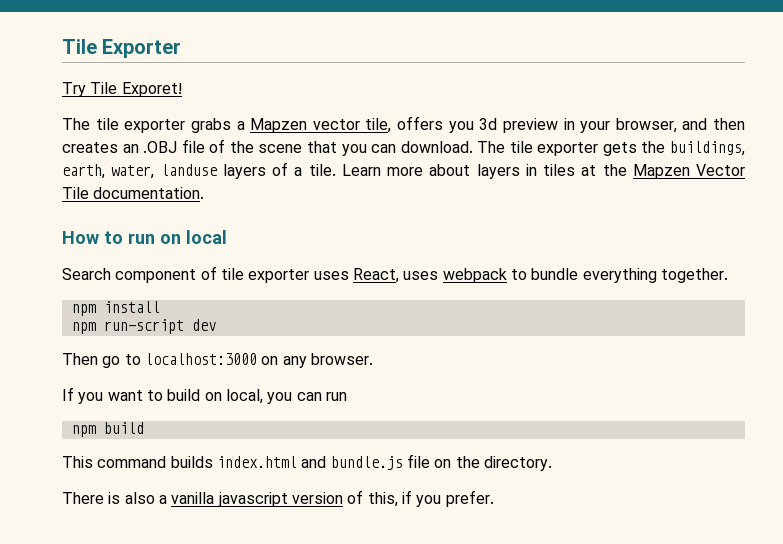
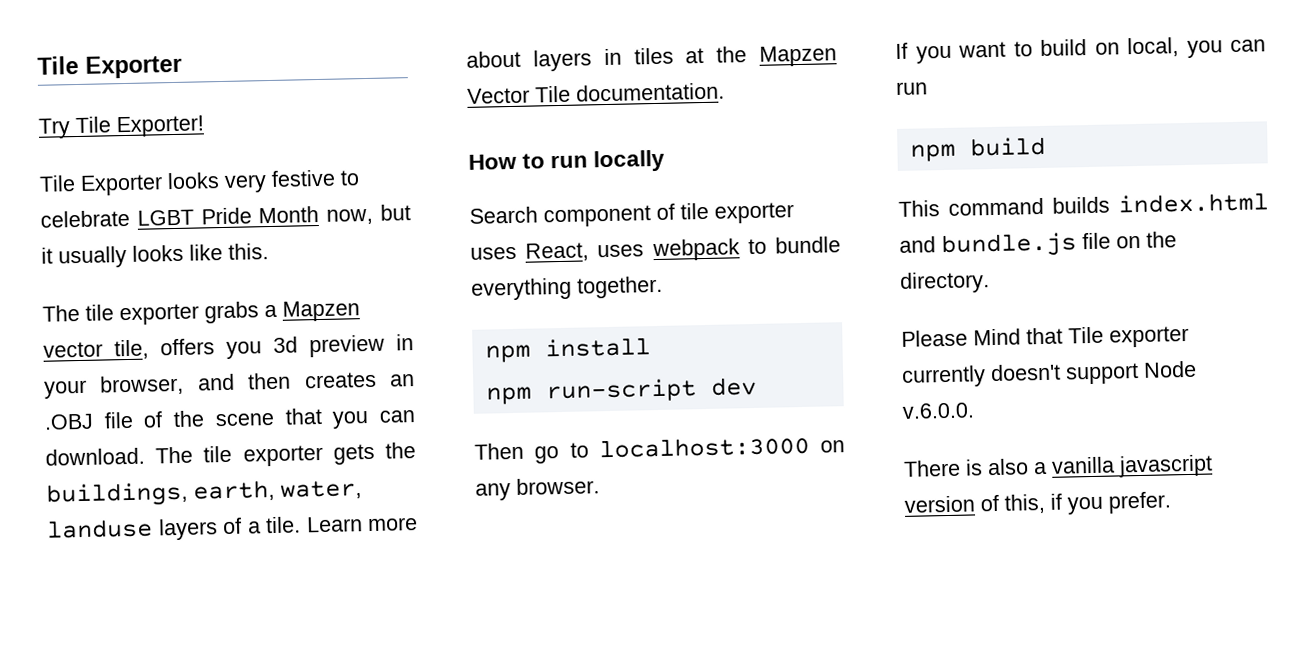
- Try Tile Exporet!
+ Try Tile Exporter!
+ Tile Exporter looks very festive to celebrate LGBT Pride Month now, but it usually looks like this.
- How to run on local
+ How to run locally
+ Please Mind that Tile exporter currently doesn't support Node v.6.0.0.

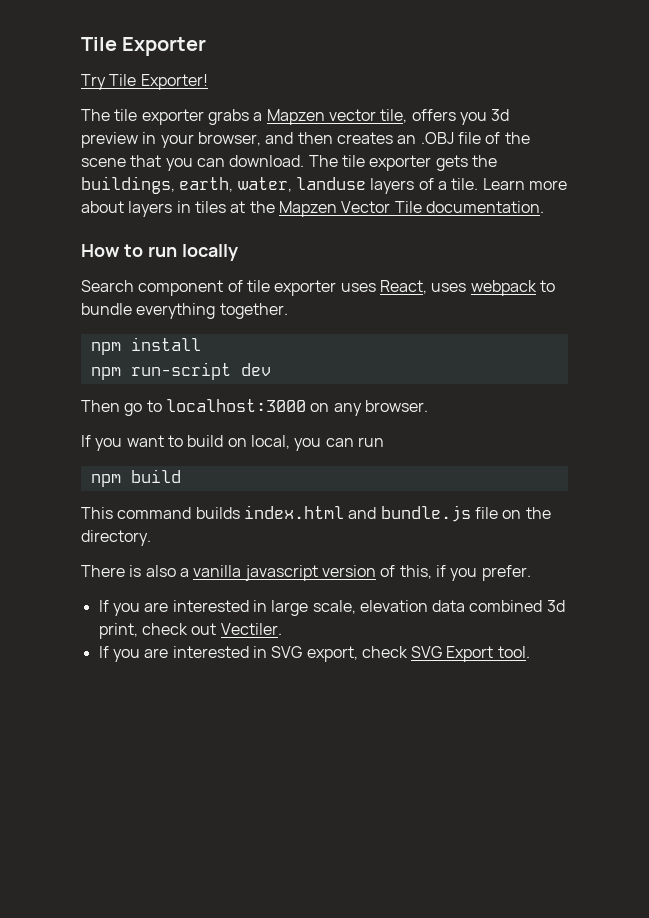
- Tile Exporter looks very festive to celebrate LGBT Pride Month now, but it usually looks like this.
- Please Mind that Tile exporter currently doesn't support Node v.6.0.0.
+ If you are interested in large scale, elevation data combined 3d print, check out Vectiler.
+ If you are interested in SVG export, check SVG Export tool.

